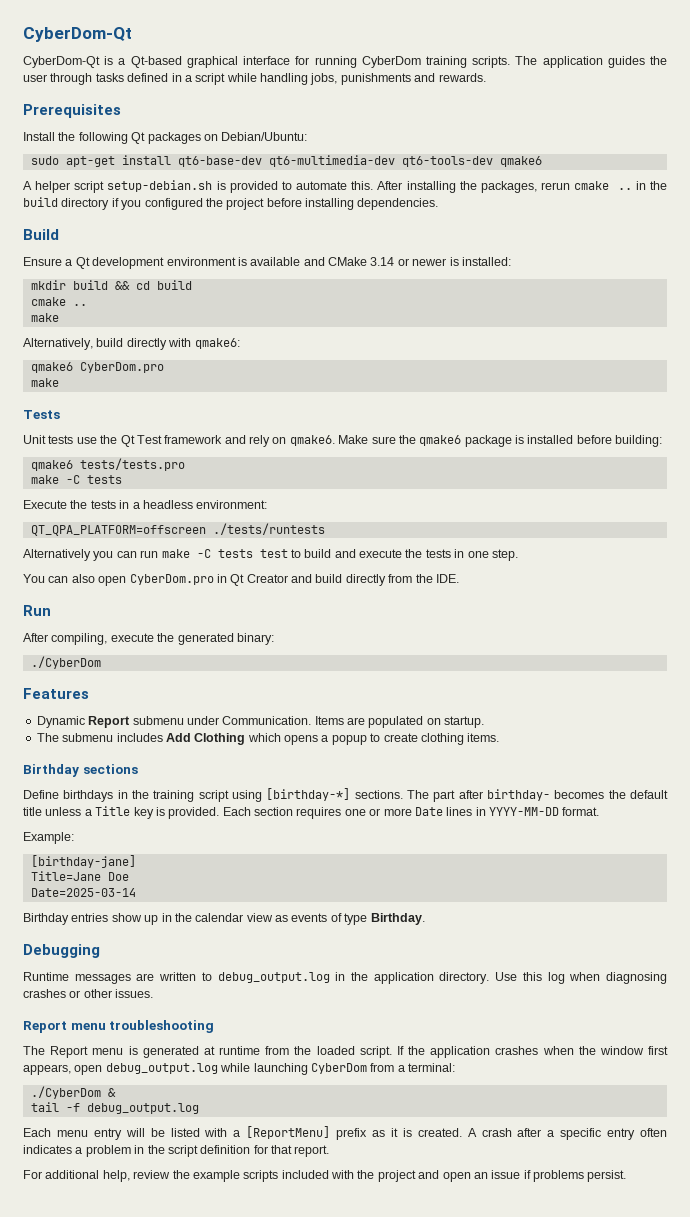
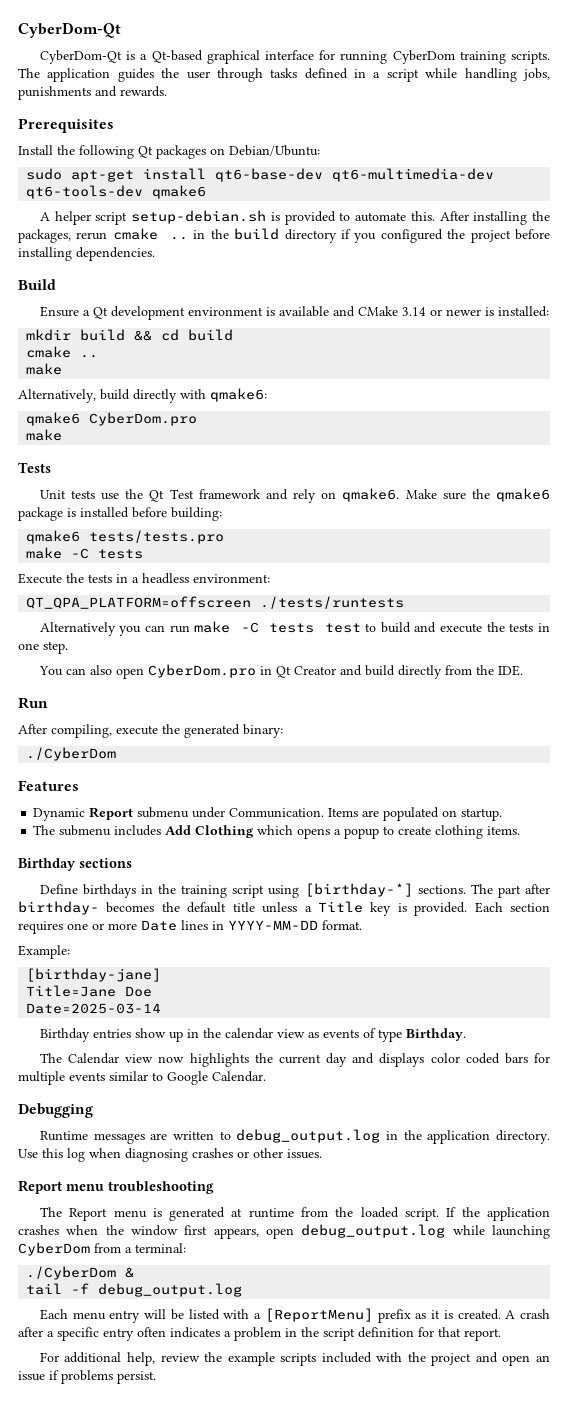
+ The Calendar view now highlights the current day and displays color coded bars for multiple events similar to Google Calendar.

